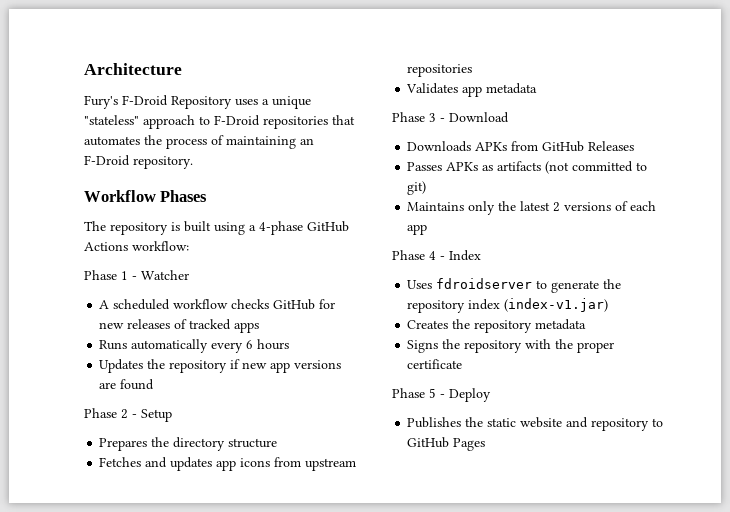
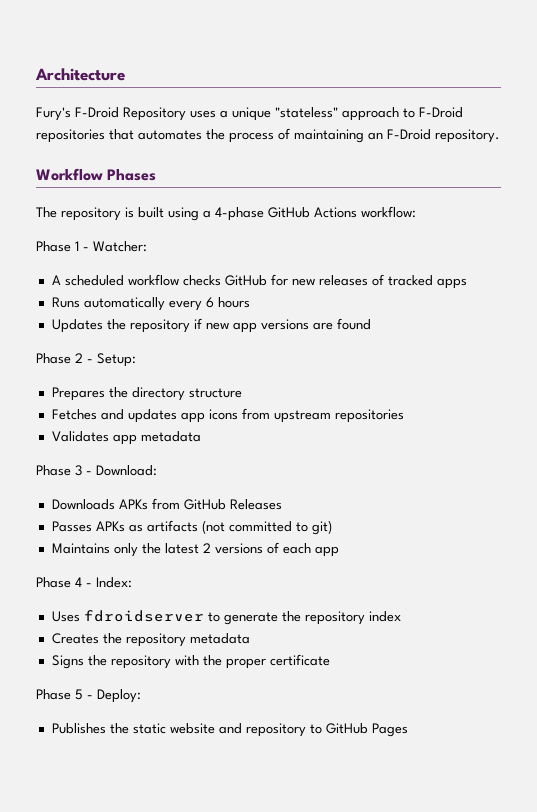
- Phase 1 - Watcher
+ Phase 1 - Watcher:
- Phase 2 - Setup
+ Phase 2 - Setup:
- Phase 3 - Download
+ Phase 3 - Download:
- Phase 4 - Index
+ Phase 4 - Index:
- Uses fdroidserver to generate the repository index (index-v1.jar)
+ Uses fdroidserver to generate the repository index
- Phase 5 - Deploy
+ Phase 5 - Deploy:

